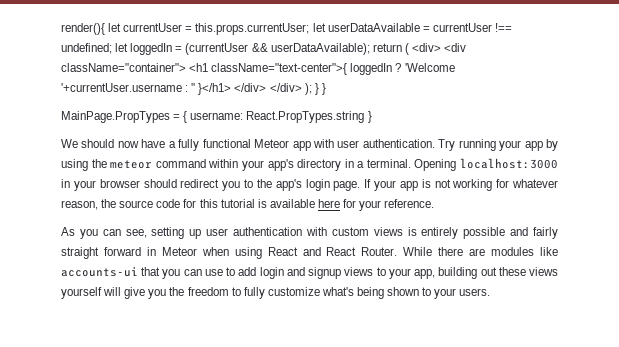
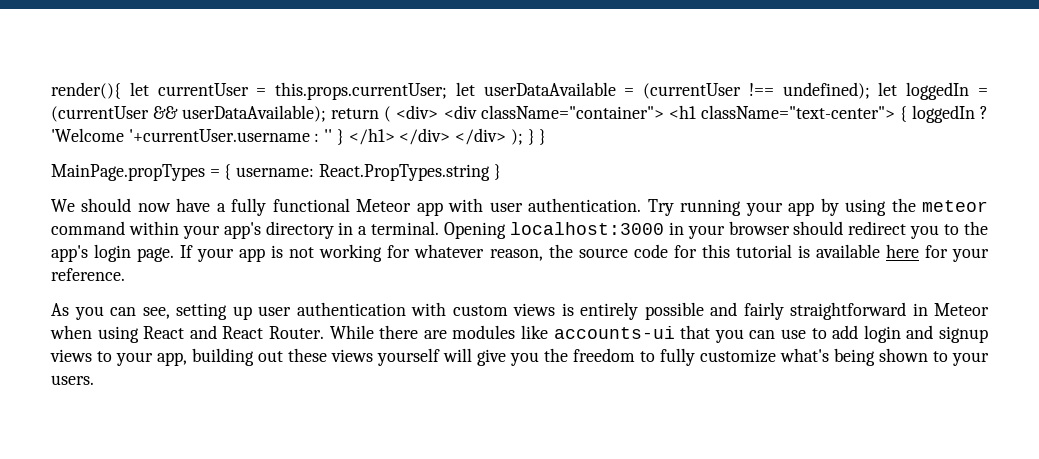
- render(){ let currentUser = this.props.currentUser; let userDataAvailable = currentUser !== undefined; let loggedIn = (currentUser && userDataAvailable); return ( <div> <div className="container"> <h1 className="text-center">{ loggedIn ?
+ render(){ let currentUser = this.props.currentUser; let userDataAvailable = (currentUser !== undefined); let loggedIn = (currentUser && userDataAvailable); return ( <div> <div className="container"> <h1 className="text-center"> { loggedIn ?
- 'Welcome '+currentUser.username : '' }</h1> </div> </div> ); } }
+ 'Welcome '+currentUser.username : '' } </h1> </div> </div> ); } }
- MainPage.PropTypes = { username: React.PropTypes.string }
+ MainPage.propTypes = { username: React.PropTypes.string }
- As you can see, setting up user authentication with custom views is entirely possible and fairly straight forward in Meteor when using React and React Router.
+ As you can see, setting up user authentication with custom views is entirely possible and fairly straightforward in Meteor when using React and React Router.

